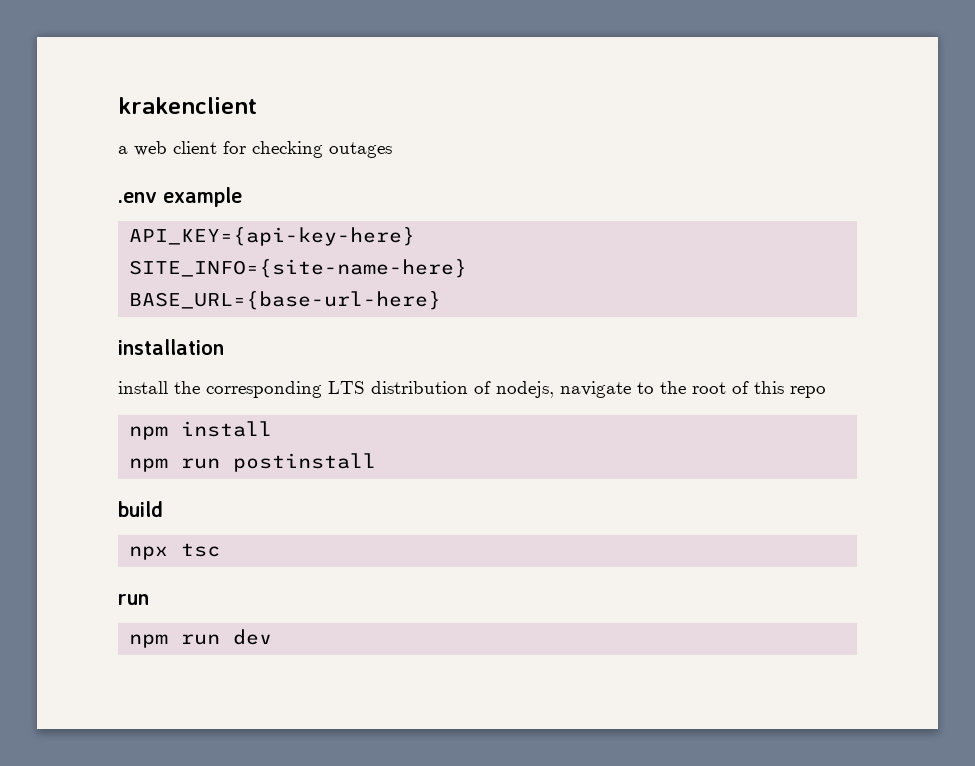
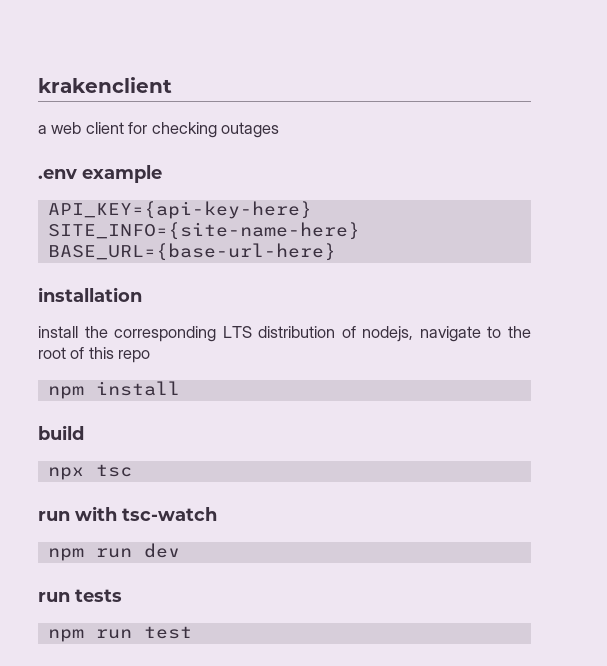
- npm run postinstall
  npx tsc
- run
+ run with tsc-watch
+ run tests
+ npm run test

